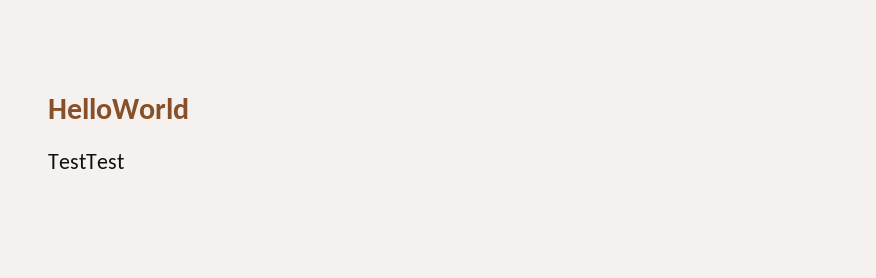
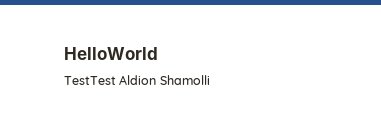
- TestTest
+ TestTest Aldion Shamolli

